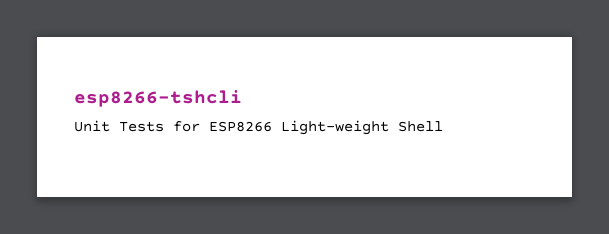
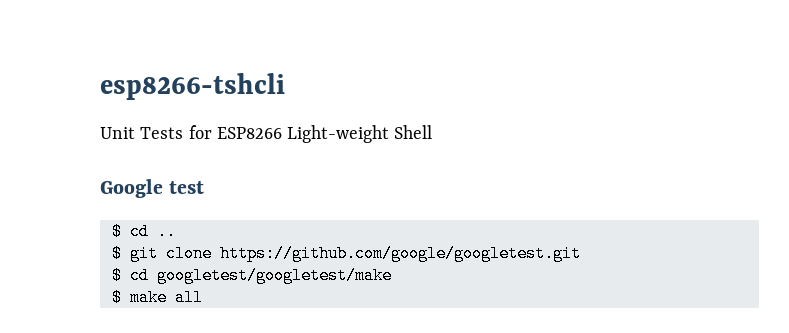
+ Google test
+ $ cd ..
+ $ git clone https://github.com/google/googletest.git
+ $ cd googletest/googletest/make
+ $ make all

